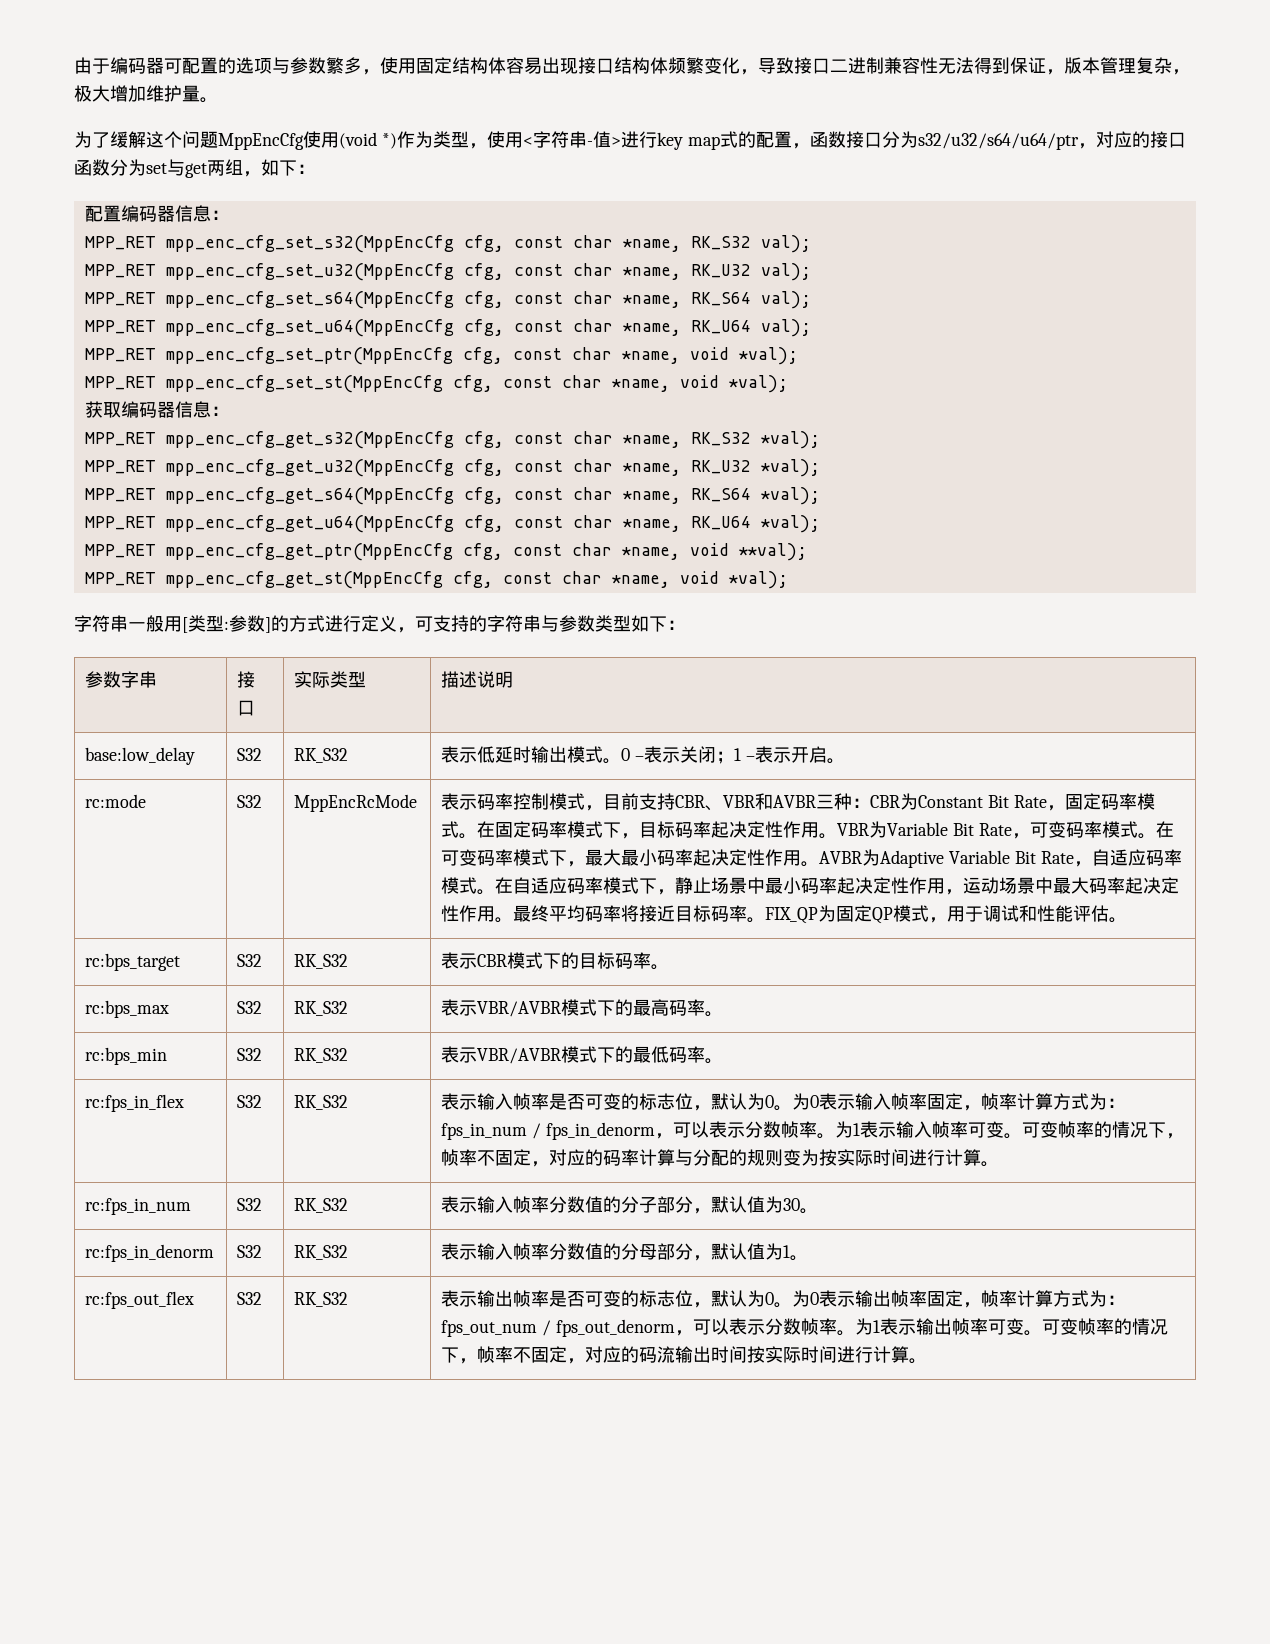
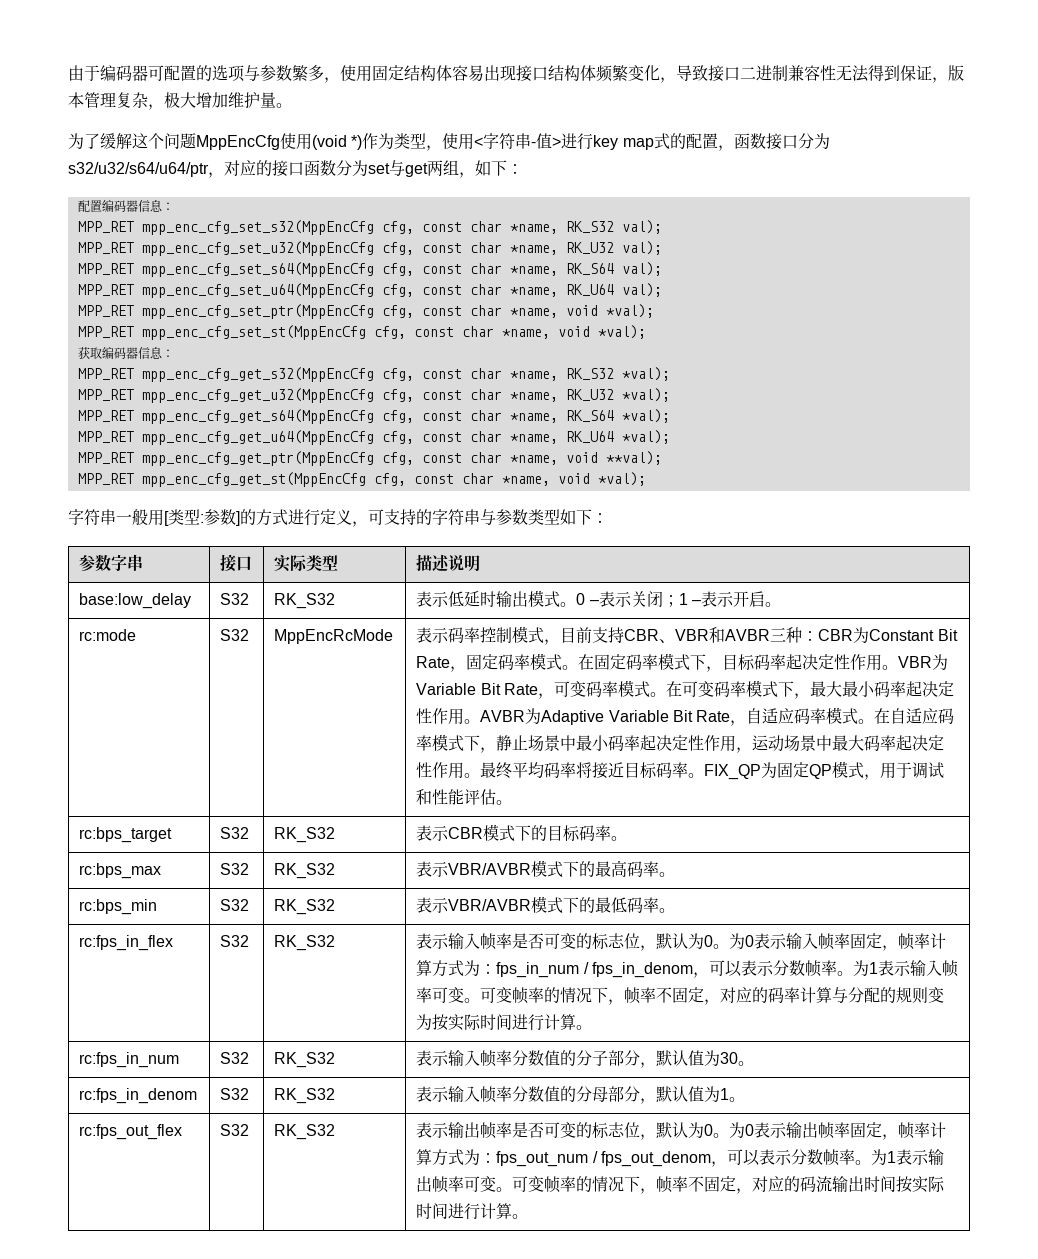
- 为0表示输入帧率固定，帧率计算方式为：fps_in_num / fps_in_denorm，可以表示分数帧率。
+ 为0表示输入帧率固定，帧率计算方式为：fps_in_num / fps_in_denom，可以表示分数帧率。
- rc:fps_in_denorm | S32 | RK_S32 | 表示输入帧率分数值的分母部分，默认值为1。
+ rc:fps_in_denom | S32 | RK_S32 | 表示输入帧率分数值的分母部分，默认值为1。
- 为0表示输出帧率固定，帧率计算方式为：fps_out_num / fps_out_denorm，可以表示分数帧率。
+ 为0表示输出帧率固定，帧率计算方式为：fps_out_num / fps_out_denom，可以表示分数帧率。

